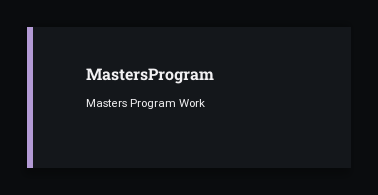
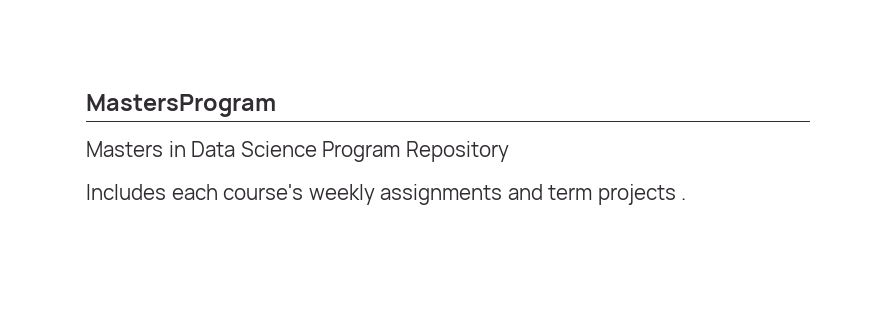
- Masters Program Work
+ Masters in Data Science Program Repository
+ Includes each course's weekly assignments and term projects .

